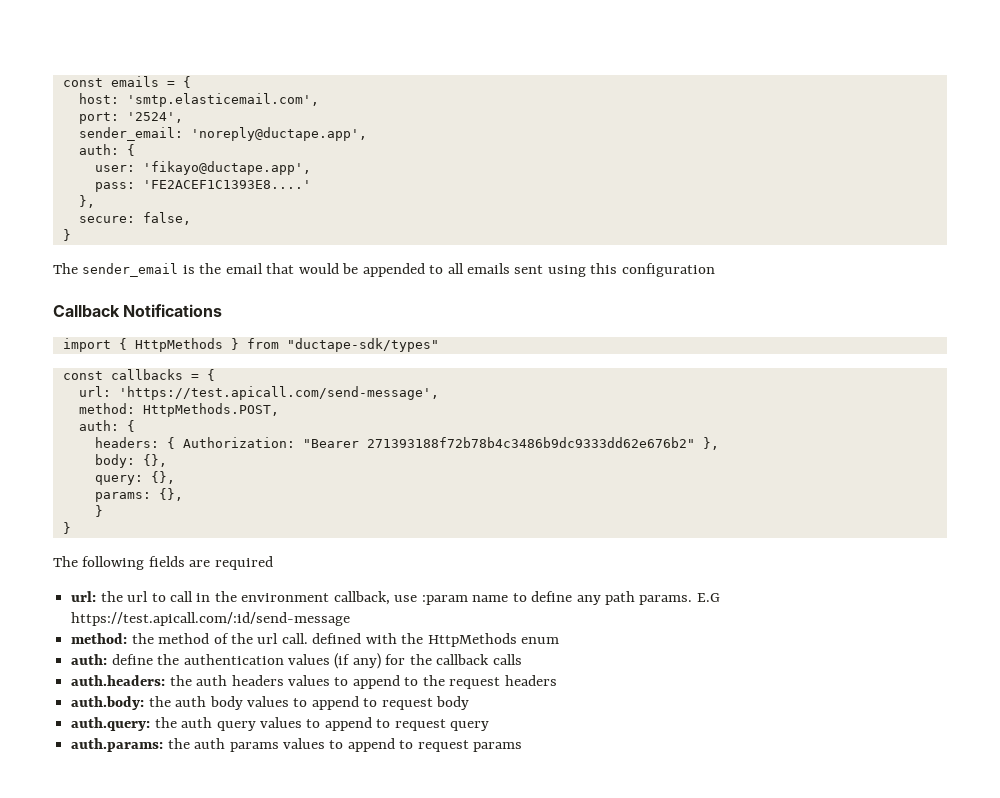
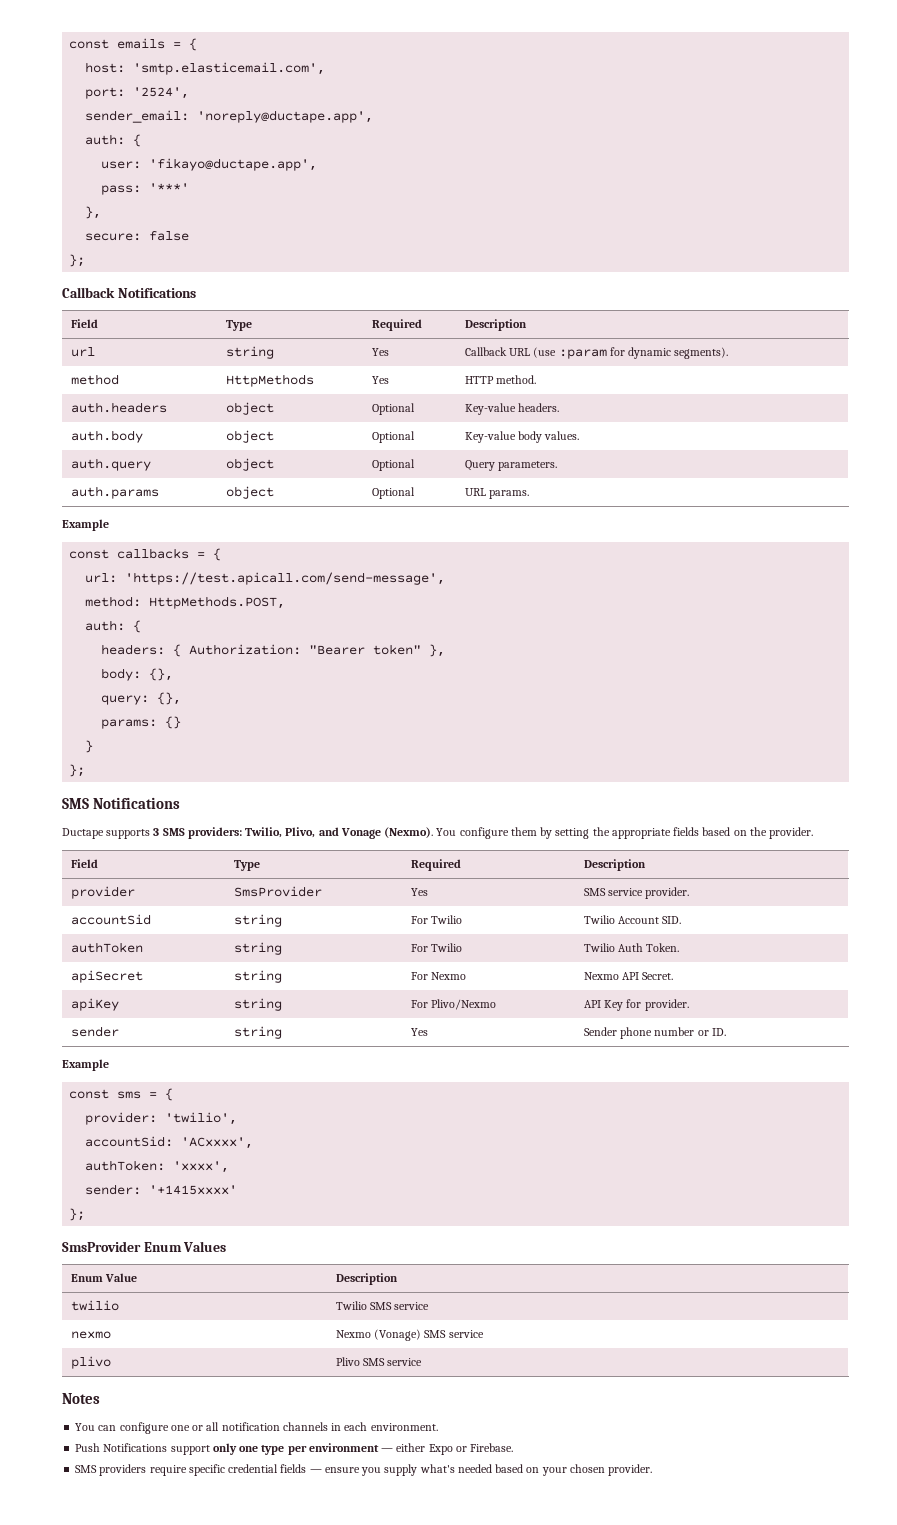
- pass: 'FE2ACEF1C1393E8....'
+ pass: '***'
- secure: false,
- }
- The sender_email is the email that would be appended to all emails sent using this configuration
+ secure: false
+ };
  Callback Notifications
- import { HttpMethods } from "ductape-sdk/types"
+ Field | Type | Required | Description
+ url | string | Yes | Callback URL (use :param for dynamic segments).
+ method | HttpMethods | Yes | HTTP method.
+ auth.headers | object | Optional | Key-value headers.
+ auth.body | object | Optional | Key-value body values.
+ auth.query | object | Optional | Query parameters.
+ auth.params | object | Optional | URL params.
+ Example
- headers: { Authorization: "Bearer 271393188f72b78b4c3486b9dc9333dd62e676b2" },
+ headers: { Authorization: "Bearer token" },
- params: {},
+ params: {}
  }
- }
- The following fields are required
- url: the url to call in the environment callback, use :param name to define any path params. E.G https://test.apicall.com/:id/send-message
- method: the method of the url call. defined with the HttpMethods enum
- auth: define the authentication values (if any) for the callback calls
- auth.headers: the auth headers values to append to the request headers
- auth.body: the auth body values to append to request body
- auth.query: the auth query values to append to request query
- auth.params: the auth params values to append to request params
+ };
+ SMS Notifications
+ Ductape supports 3 SMS providers: Twilio, Plivo, and Vonage (Nexmo). You configure them by setting the appropriate fields based on the provider.
+ Field | Type | Required | Description
+ provider | SmsProvider | Yes | SMS service provider.
+ accountSid | string | For Twilio | Twilio Account SID.
+ authToken | string | For Twilio | Twilio Auth Token.
+ apiSecret | string | For Nexmo | Nexmo API Secret.
+ apiKey | string | For Plivo/Nexmo | API Key for provider.
+ sender | string | Yes | Sender phone number or ID.
+ Example
+ const sms = {
+ provider: 'twilio',
+ accountSid: 'ACxxxx',
+ authToken: 'xxxx',
+ sender: '+1415xxxx'
+ };
+ SmsProvider Enum Values
+ Enum Value | Description
+ twilio | Twilio SMS service
+ nexmo | Nexmo (Vonage) SMS service
+ plivo | Plivo SMS service
+ Notes
+ You can configure one or all notification channels in each environment.
+ Push Notifications support only one type per environment — either Expo or Firebase.
+ SMS providers require specific credential fields — ensure you supply what's needed based on your chosen provider.

